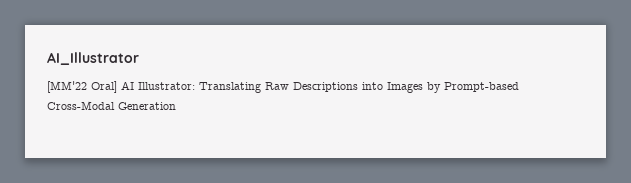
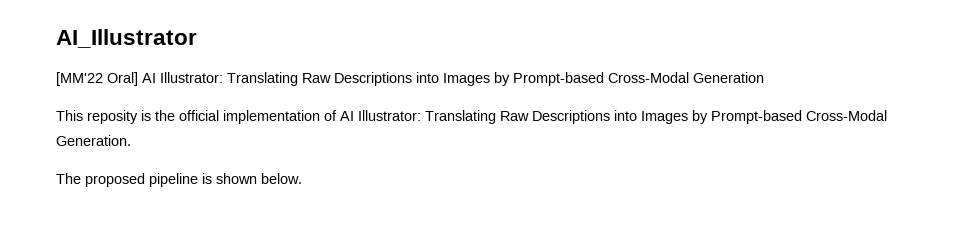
+ This reposity is the official implementation of AI Illustrator: Translating Raw Descriptions into Images by Prompt-based Cross-Modal Generation.
+ The proposed pipeline is shown below.

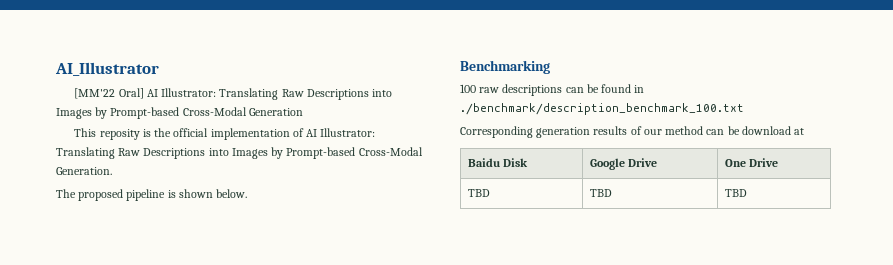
+ Benchmarking
+ 100 raw descriptions can be found in ./benchmark/description_benchmark_100.txt
+ Corresponding generation results of our method can be download at
+ Baidu Disk | Google Drive | One Drive
+ TBD | TBD | TBD

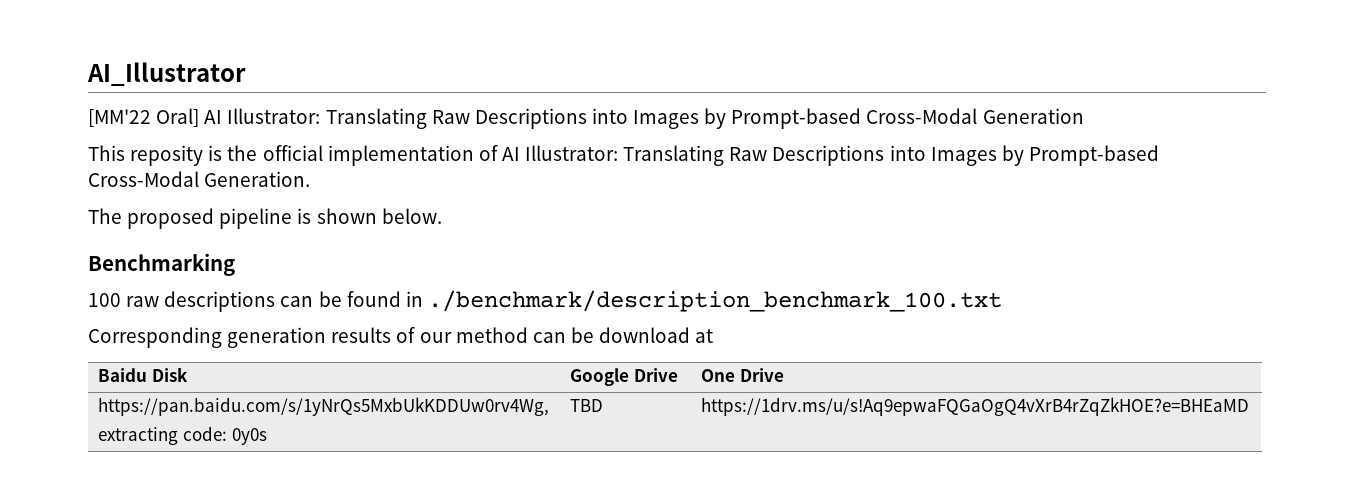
- TBD | TBD | TBD
+ https://pan.baidu.com/s/1yNrQs5MxbUkKDDUw0rv4Wg,
+ extracting code: 0y0s | TBD | https://1drv.ms/u/s!Aq9epwaFQGaOgQ4vXrB4rZqZkHOE?e=BHEaMD

